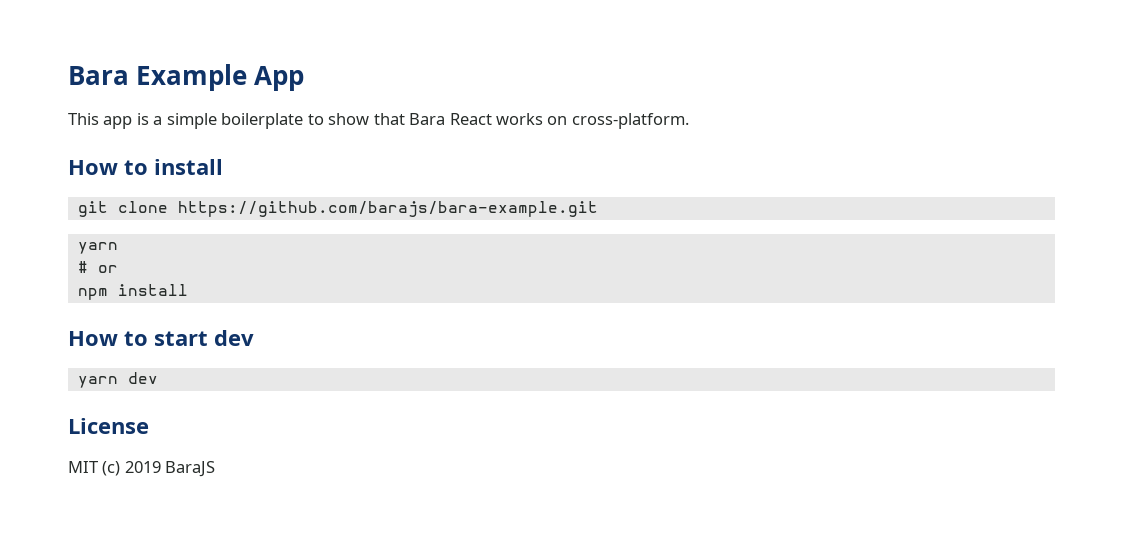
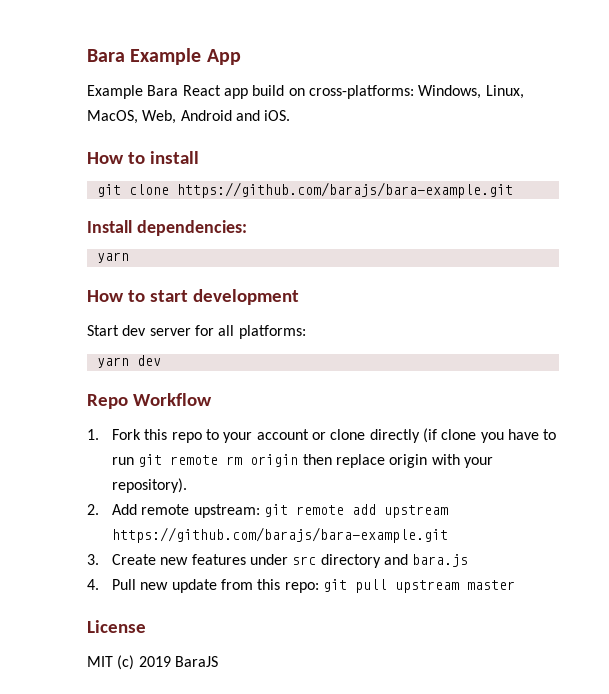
- This app is a simple boilerplate to show that Bara React works on cross-platform.
+ Example Bara React app build on cross-platforms: Windows, Linux, MacOS, Web, Android and iOS.
  git clone https://github.com/barajs/bara-example.git
+ Install dependencies:
  yarn
- # or
- npm install
- How to start dev
+ How to start development
+ Start dev server for all platforms:
  yarn dev
+ Repo Workflow
+ 1. Fork this repo to your account or clone directly (if clone you have to run git remote rm origin then replace origin with your repository).
+ 2. Add remote upstream: git remote add upstream https://github.com/barajs/bara-example.git
+ 3. Create new features under src directory and bara.js
+ 4. Pull new update from this repo: git pull upstream master

